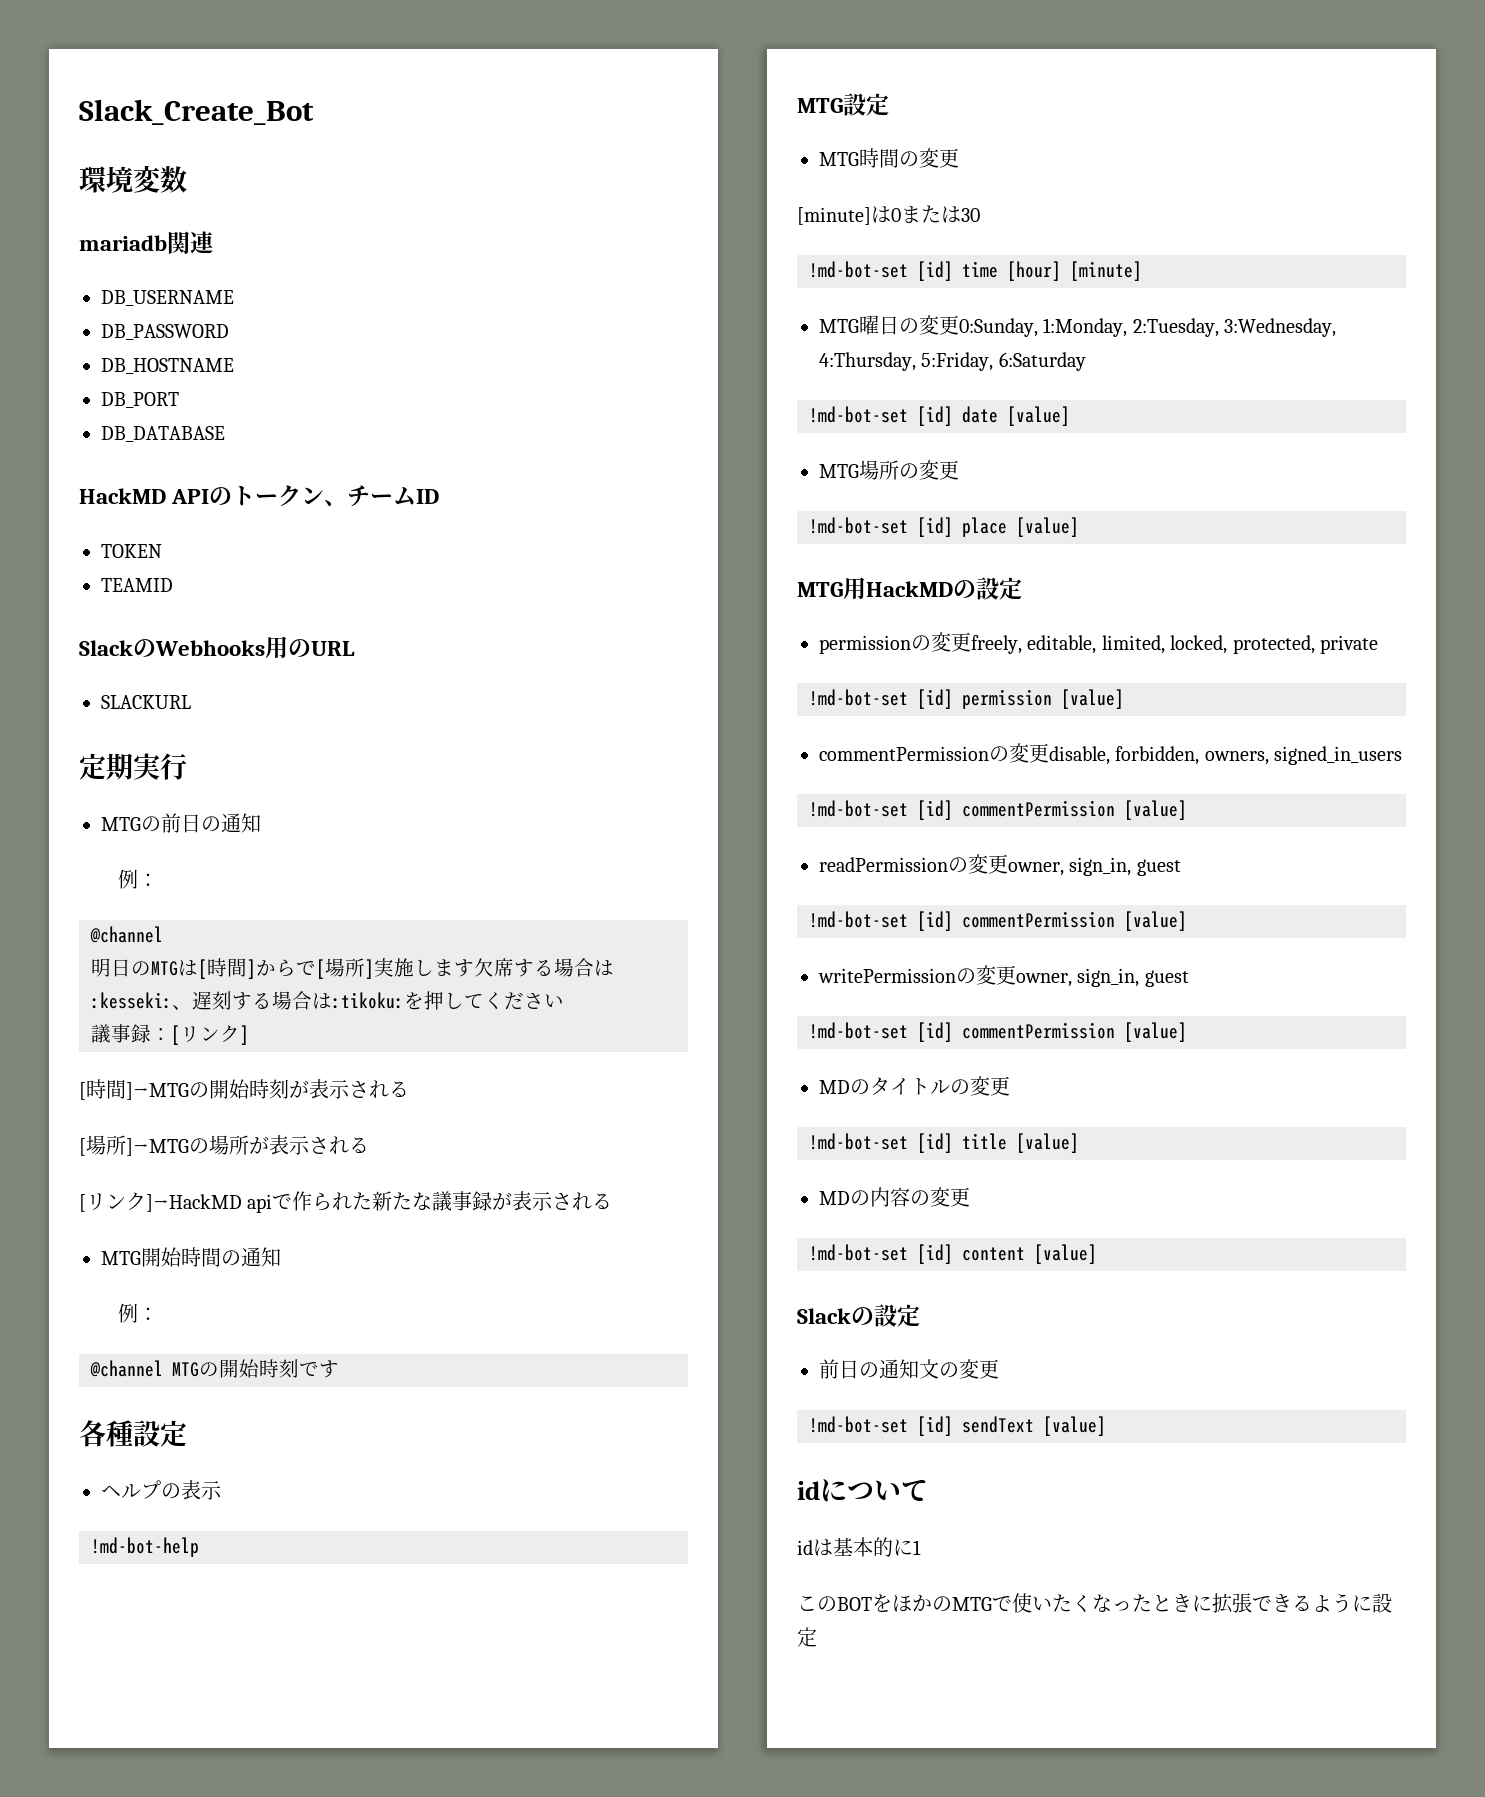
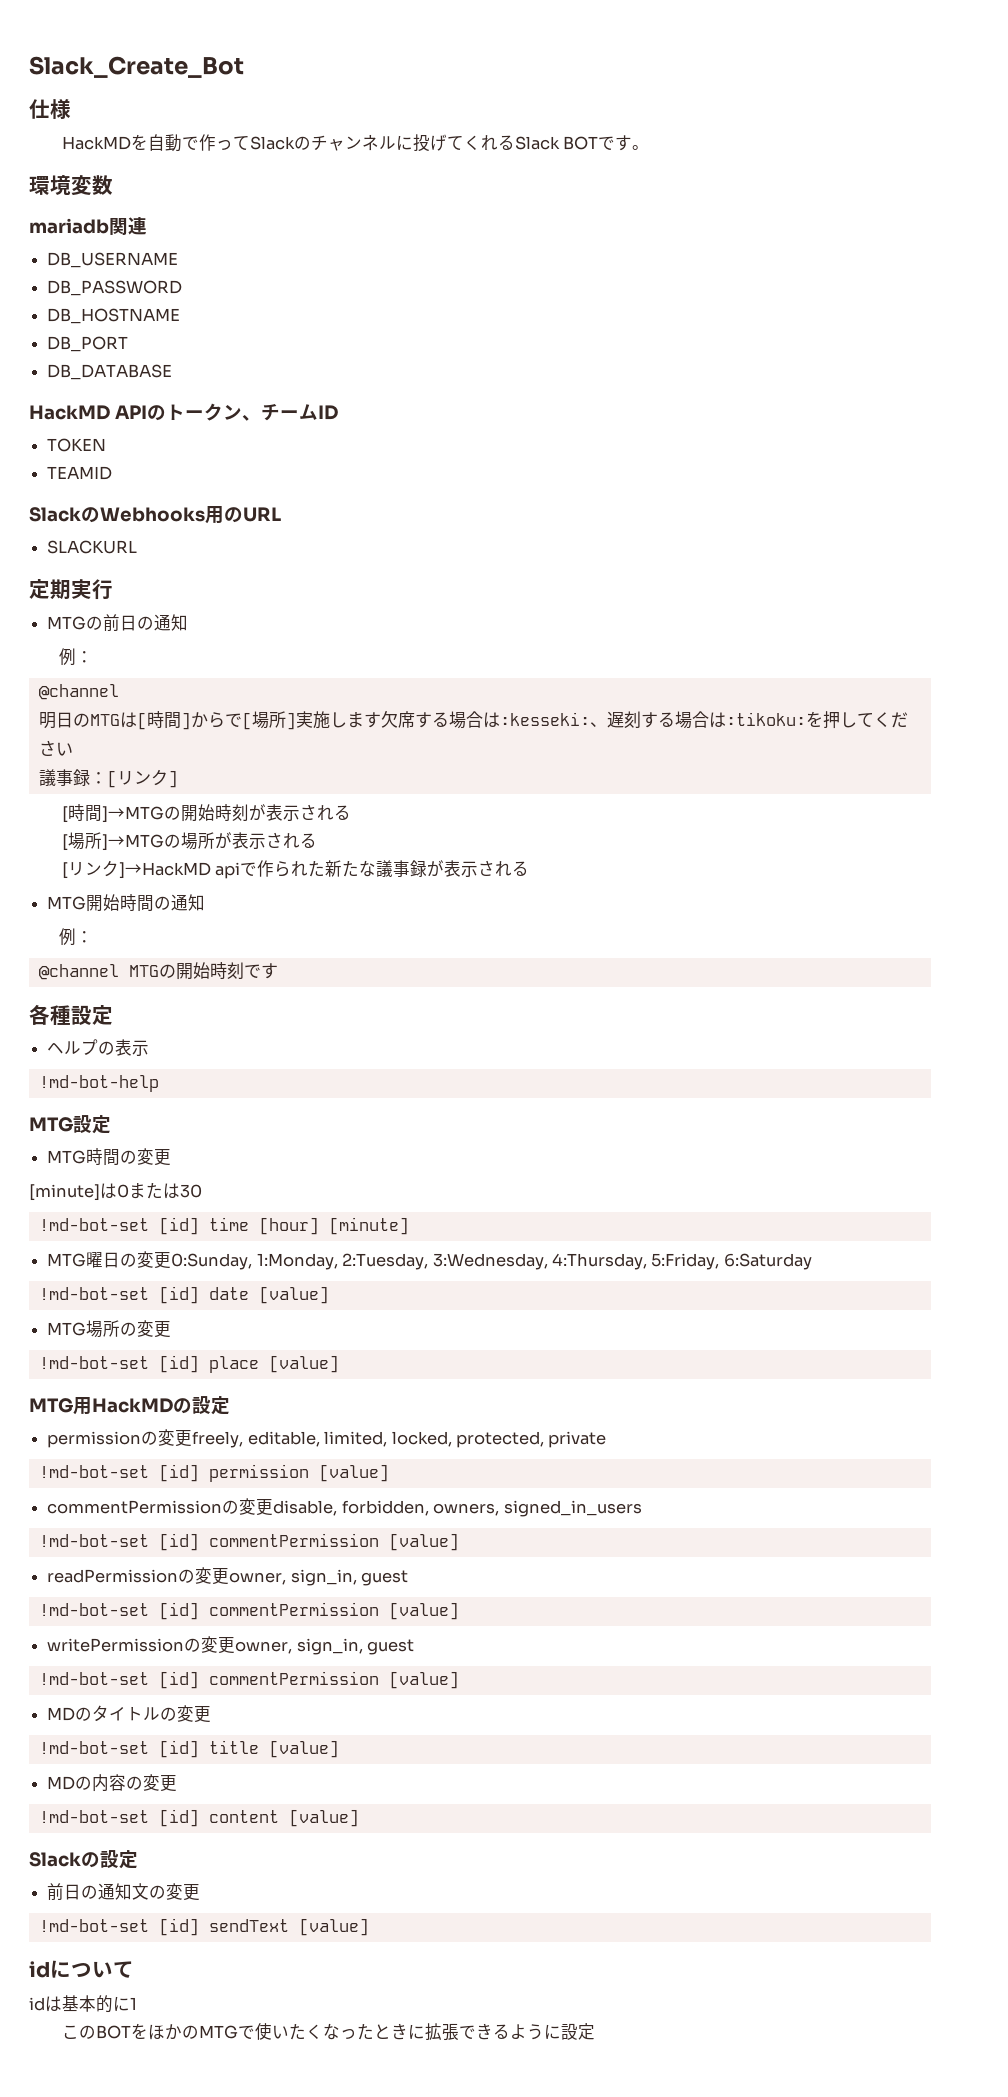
+ 仕様
+ HackMDを自動で作ってSlackのチャンネルに投げてくれるSlack BOTです。

